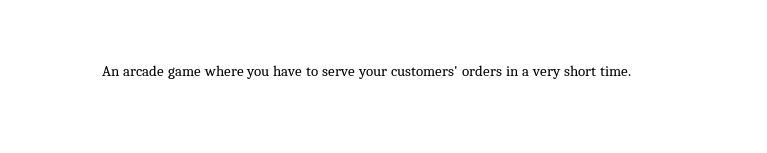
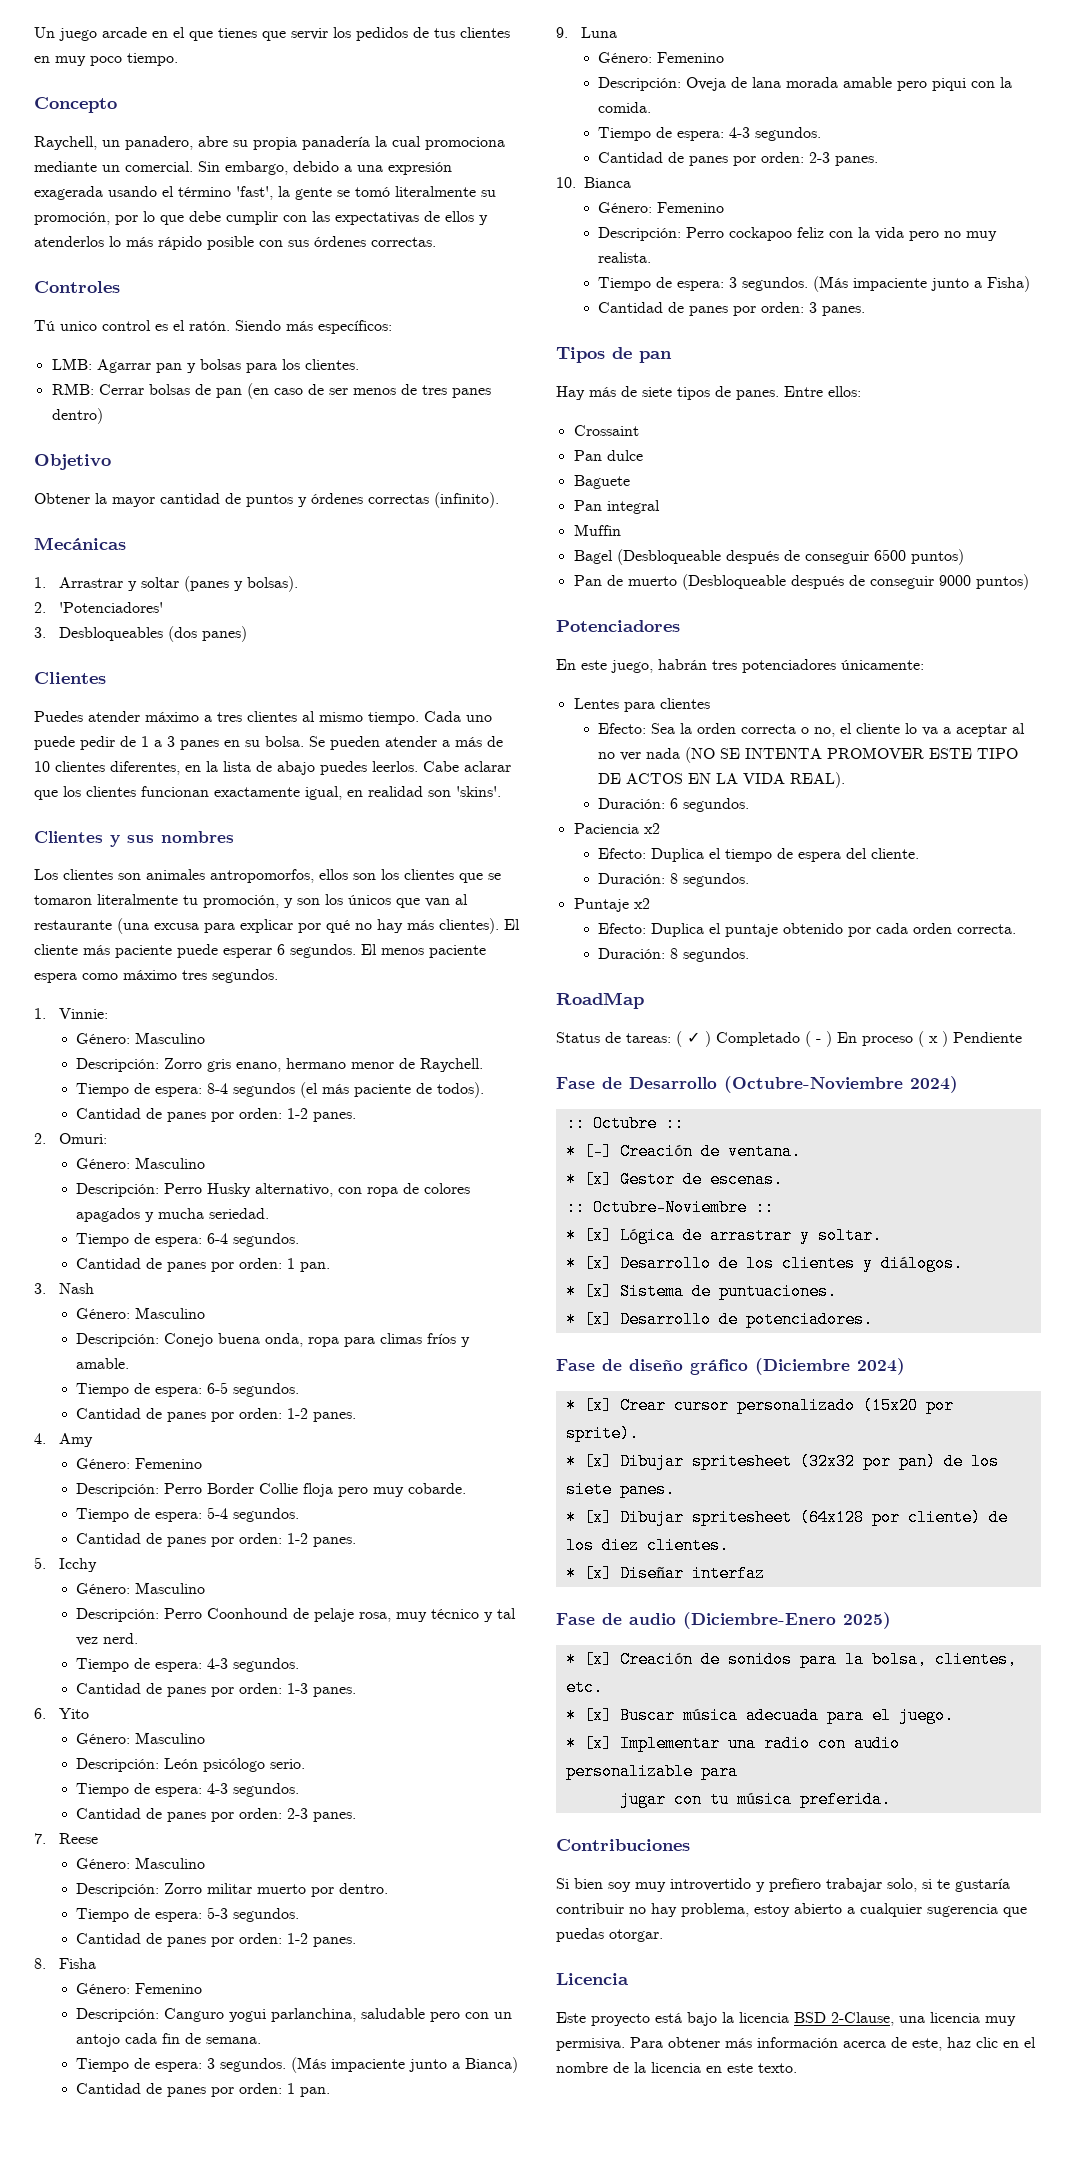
- An arcade game where you have to serve your customers' orders in a very short time.
+ Un juego arcade en el que tienes que servir los pedidos de tus clientes en muy poco tiempo.
+ Concepto
+ Raychell, un panadero, abre su propia panadería la cual promociona mediante un comercial. Sin embargo, debido a una expresión exagerada usando el término 'fast', la gente se tomó literalmente su promoción, por lo que debe cumplir con las expectativas de ellos y atenderlos lo más rápido posible con sus órdenes correctas.
+ Controles
+ Tú unico control es el ratón. Siendo más específicos:
+ LMB: Agarrar pan y bolsas para los clientes.
+ RMB: Cerrar bolsas de pan (en caso de ser menos de tres panes dentro)
+ Objetivo
+ Obtener la mayor cantidad de puntos y órdenes correctas (infinito).
+ Mecánicas
+ 1. Arrastrar y soltar (panes y bolsas).
+ 2. 'Potenciadores'
+ 3. Desbloqueables (dos panes)
+ Clientes
+ Puedes atender máximo a tres clientes al mismo tiempo. Cada uno puede pedir de 1 a 3 panes en su bolsa. Se pueden atender a más de 10 clientes diferentes, en la lista de abajo puedes leerlos. Cabe aclarar que los clientes funcionan exactamente igual, en realidad son 'skins'.
+ Clientes y sus nombres
+ Los clientes son animales antropomorfos, ellos son los clientes que se tomaron literalmente tu promoción, y son los únicos que van al restaurante (una excusa para explicar por qué no hay más clientes). El cliente más paciente puede esperar 6 segundos. El menos paciente espera como máximo tres segundos.
+ 1. Vinnie:
+ Género: Masculino
+ Descripción: Zorro gris enano, hermano menor de Raychell.
+ Tiempo de espera: 8-4 segundos (el más paciente de todos).
+ Cantidad de panes por orden: 1-2 panes.
+ 2. Omuri:
+ Género: Masculino
+ Descripción: Perro Husky alternativo, con ropa de colores apagados y mucha seriedad.
+ Tiempo de espera: 6-4 segundos.
+ Cantidad de panes por orden: 1 pan.
+ 3. Nash
+ Género: Masculino
+ Descripción: Conejo buena onda, ropa para climas fríos y amable.
+ Tiempo de espera: 6-5 segundos.
+ Cantidad de panes por orden: 1-2 panes.
+ 4. Amy
+ Género: Femenino
+ Descripción: Perro Border Collie floja pero muy cobarde.
+ Tiempo de espera: 5-4 segundos.
+ Cantidad de panes por orden: 1-2 panes.
+ 5. Icchy
+ Género: Masculino
+ Descripción: Perro Coonhound de pelaje rosa, muy técnico y tal vez nerd.
+ Tiempo de espera: 4-3 segundos.
+ Cantidad de panes por orden: 1-3 panes.
+ 6. Yito
+ Género: Masculino
+ Descripción: León psicólogo serio.
+ Tiempo de espera: 4-3 segundos.
+ Cantidad de panes por orden: 2-3 panes.
+ 7. Reese
+ Género: Masculino
+ Descripción: Zorro militar muerto por dentro.
+ Tiempo de espera: 5-3 segundos.
+ Cantidad de panes por orden: 1-2 panes.
+ 8. Fisha
+ Género: Femenino
+ Descripción: Canguro yogui parlanchina, saludable pero con un antojo cada fin de semana.
+ Tiempo de espera: 3 segundos. (Más impaciente junto a Bianca)
+ Cantidad de panes por orden: 1 pan.
+ 9. Luna
+ Género: Femenino
+ Descripción: Oveja de lana morada amable pero piqui con la comida.
+ Tiempo de espera: 4-3 segundos.
+ Cantidad de panes por orden: 2-3 panes.
+ 10. Bianca
+ Género: Femenino
+ Descripción: Perro cockapoo feliz con la vida pero no muy realista.
+ Tiempo de espera: 3 segundos. (Más impaciente junto a Fisha)
+ Cantidad de panes por orden: 3 panes.
+ Tipos de pan
+ Hay más de siete tipos de panes. Entre ellos:
+ Crossaint
+ Pan dulce
+ Baguete
+ Pan integral
+ Muffin
+ Bagel (Desbloqueable después de conseguir 6500 puntos)
+ Pan de muerto (Desbloqueable después de conseguir 9000 puntos)
+ Potenciadores
+ En este juego, habrán tres potenciadores únicamente:
+ Lentes para clientes
+ Efecto: Sea la orden correcta o no, el cliente lo va a aceptar al no ver nada (NO SE INTENTA PROMOVER ESTE TIPO DE ACTOS EN LA VIDA REAL).
+ Duración: 6 segundos.
+ Paciencia x2
+ Efecto: Duplica el tiempo de espera del cliente.
+ Duración: 8 segundos.
+ Puntaje x2
+ Efecto: Duplica el puntaje obtenido por cada orden correcta.
+ Duración: 8 segundos.
+ RoadMap
+ Status de tareas: ( ✓ ) Completado ( - ) En proceso ( x ) Pendiente
+ Fase de Desarrollo (Octubre-Noviembre 2024)
+ :: Octubre ::
+ * [-] Creación de ventana.
+ * [x] Gestor de escenas.
+ :: Octubre-Noviembre ::
+ * [x] Lógica de arrastrar y soltar.
+ * [x] Desarrollo de los clientes y diálogos.
+ * [x] Sistema de puntuaciones.
+ * [x] Desarrollo de potenciadores.
+ Fase de diseño gráfico (Diciembre 2024)
+ * [x] Crear cursor personalizado (15x20 por sprite).
+ * [x] Dibujar spritesheet (32x32 por pan) de los siete panes.
+ * [x] Dibujar spritesheet (64x128 por cliente) de los diez clientes.
+ * [x] Diseñar interfaz
+ Fase de audio (Diciembre-Enero 2025)
+ * [x] Creación de sonidos para la bolsa, clientes, etc.
+ * [x] Buscar música adecuada para el juego.
+ * [x] Implementar una radio con audio personalizable para
+ jugar con tu música preferida.
+ Contribuciones
+ Si bien soy muy introvertido y prefiero trabajar solo, si te gustaría contribuir no hay problema, estoy abierto a cualquier sugerencia que puedas otorgar.
+ Licencia
+ Este proyecto está bajo la licencia BSD 2-Clause, una licencia muy permisiva. Para obtener más información acerca de este, haz clic en el nombre de la licencia en este texto.

